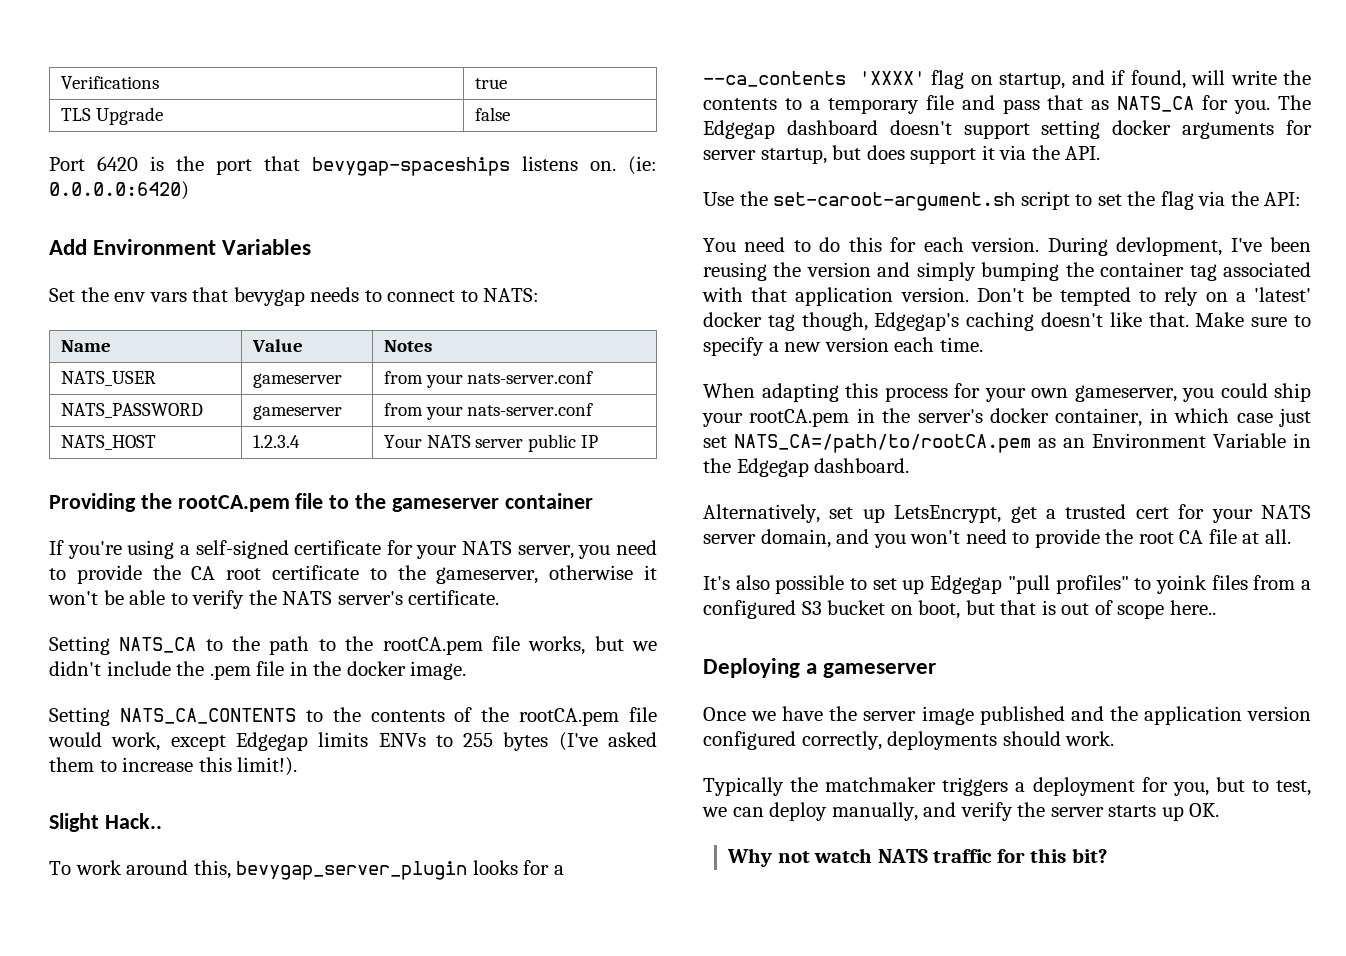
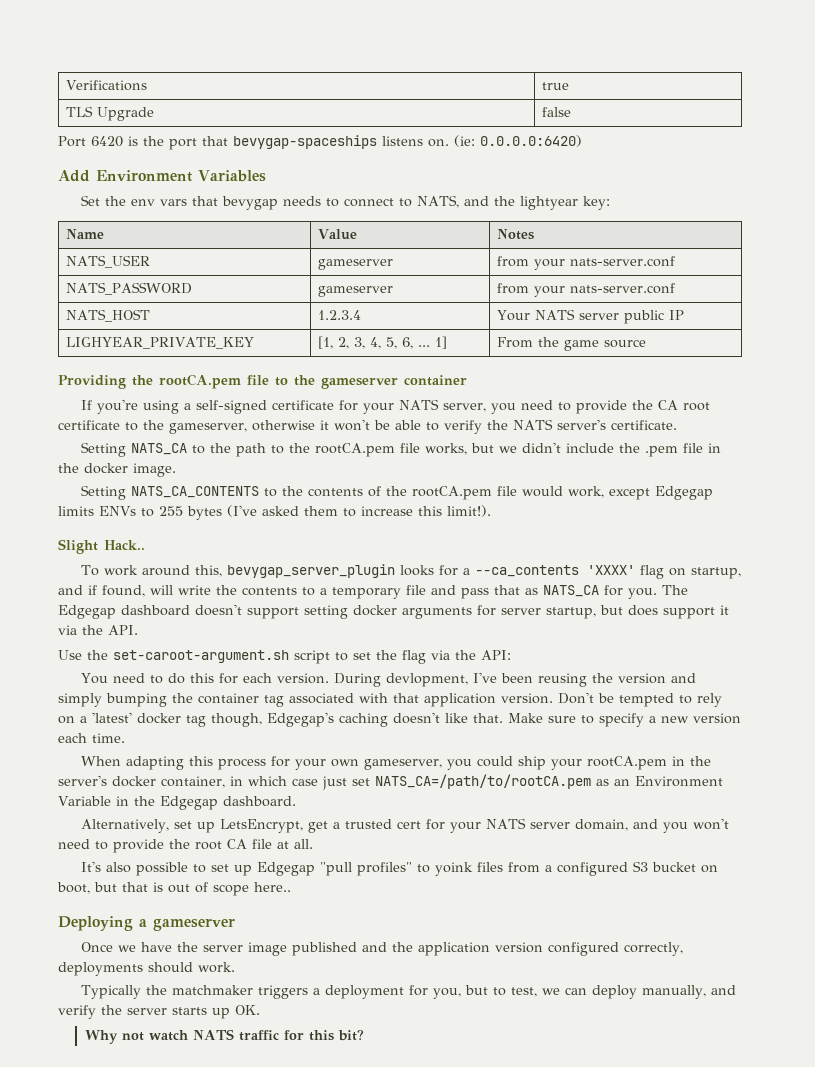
- Set the env vars that bevygap needs to connect to NATS:
+ Set the env vars that bevygap needs to connect to NATS, and the lightyear key:
+ LIGHYEAR_PRIVATE_KEY | [1, 2, 3, 4, 5, 6, ... 1] | From the game source

